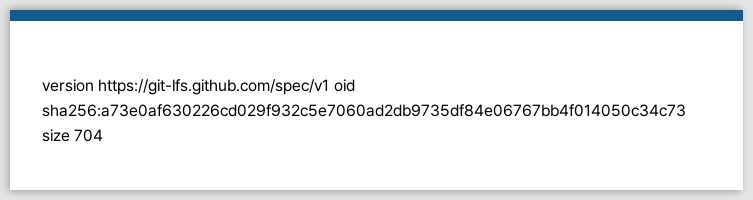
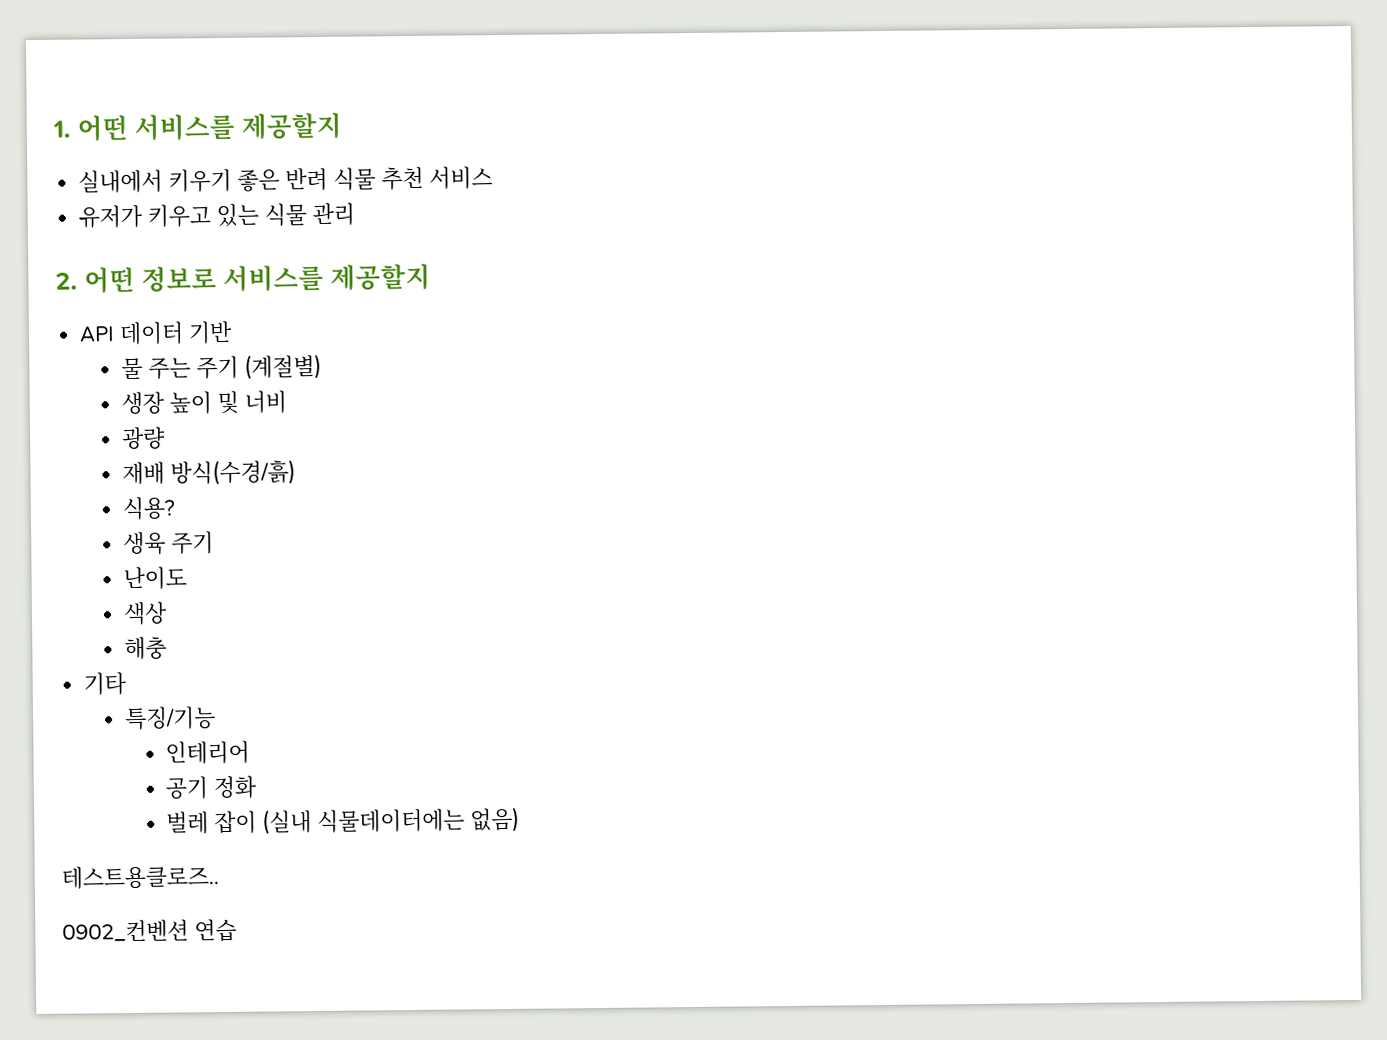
- version https://git-lfs.github.com/spec/v1 oid sha256:a73e0af630226cd029f932c5e7060ad2db9735df84e06767bb4f014050c34c73 size 704
+ 1. 어떤 서비스를 제공할지
+ 실내에서 키우기 좋은 반려 식물 추천 서비스
+ 유저가 키우고 있는 식물 관리
+ 2. 어떤 정보로 서비스를 제공할지
+ API 데이터 기반
+ 물 주는 주기 (계절별)
+ 생장 높이 및 너비
+ 광량
+ 재배 방식(수경/흙)
+ 식용?
+ 생육 주기
+ 난이도
+ 색상
+ 해충
+ 기타
+ 특징/기능
+ 인테리어
+ 공기 정화
+ 벌레 잡이 (실내 식물데이터에는 없음)
+ 테스트용클로즈..
+ 0902_컨벤션 연습

